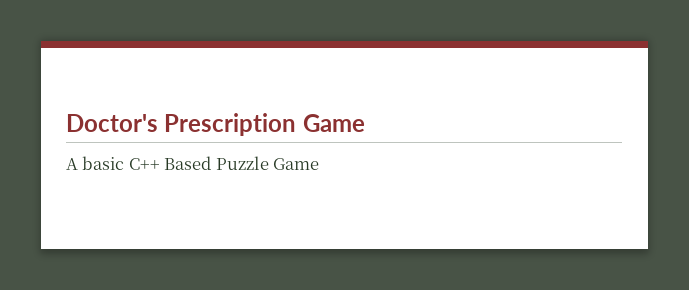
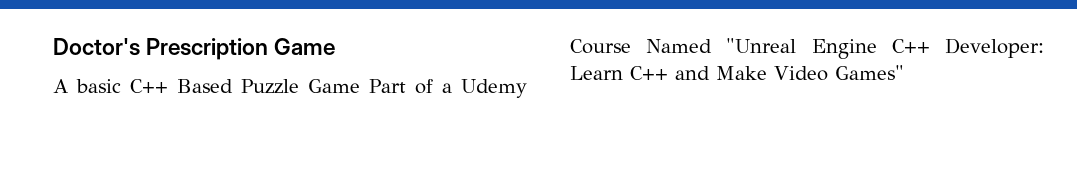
- A basic C++ Based Puzzle Game
+ A basic C++ Based Puzzle Game Part of a Udemy Course Named "Unreal Engine C++ Developer: Learn C++ and Make Video Games"

